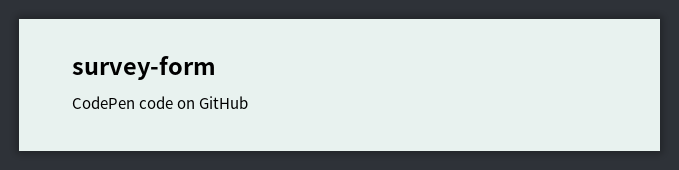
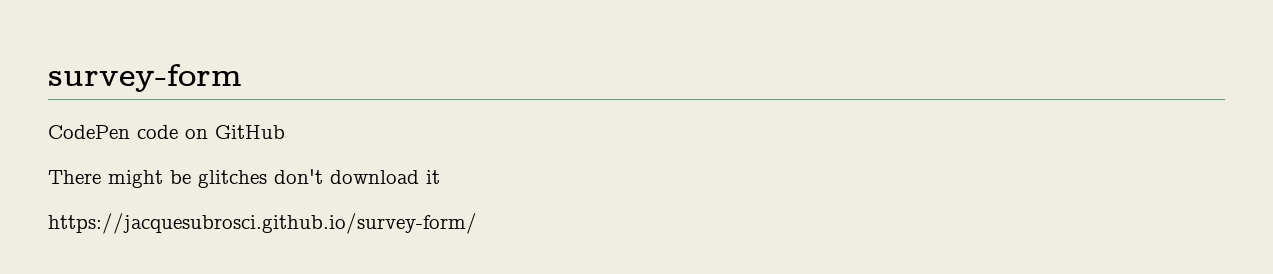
+ There might be glitches don't download it
+ https://jacquesubrosci.github.io/survey-form/

